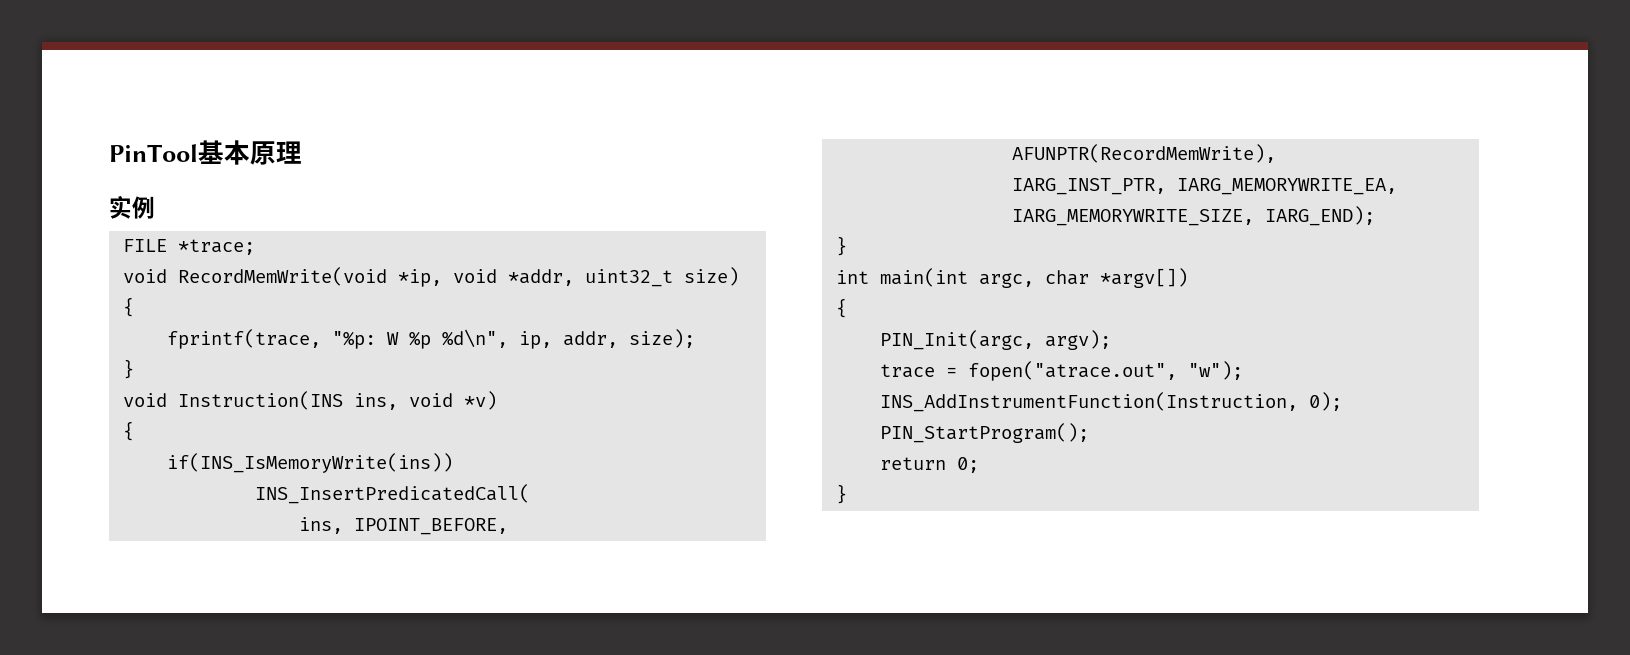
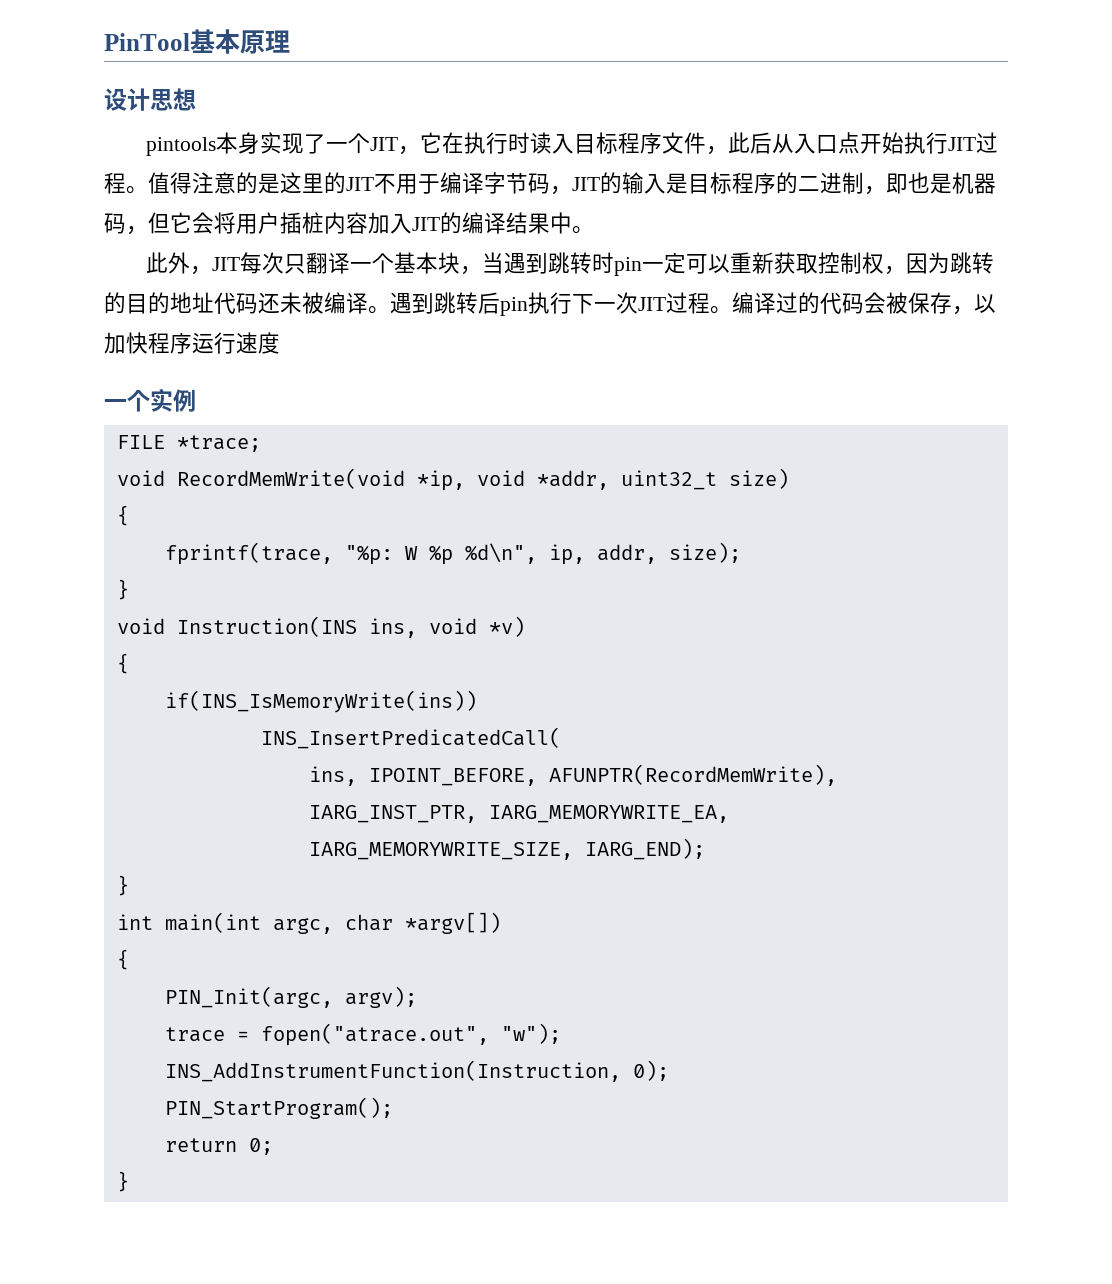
- 实例
+ 设计思想
+ pintools本身实现了一个JIT，它在执行时读入目标程序文件，此后从入口点开始执行JIT过程。值得注意的是这里的JIT不用于编译字节码，JIT的输入是目标程序的二进制，即也是机器码，但它会将用户插桩内容加入JIT的编译结果中。
+ 此外，JIT每次只翻译一个基本块，当遇到跳转时pin一定可以重新获取控制权，因为跳转的目的地址代码还未被编译。遇到跳转后pin执行下一次JIT过程。编译过的代码会被保存，以加快程序运行速度
+ 一个实例

